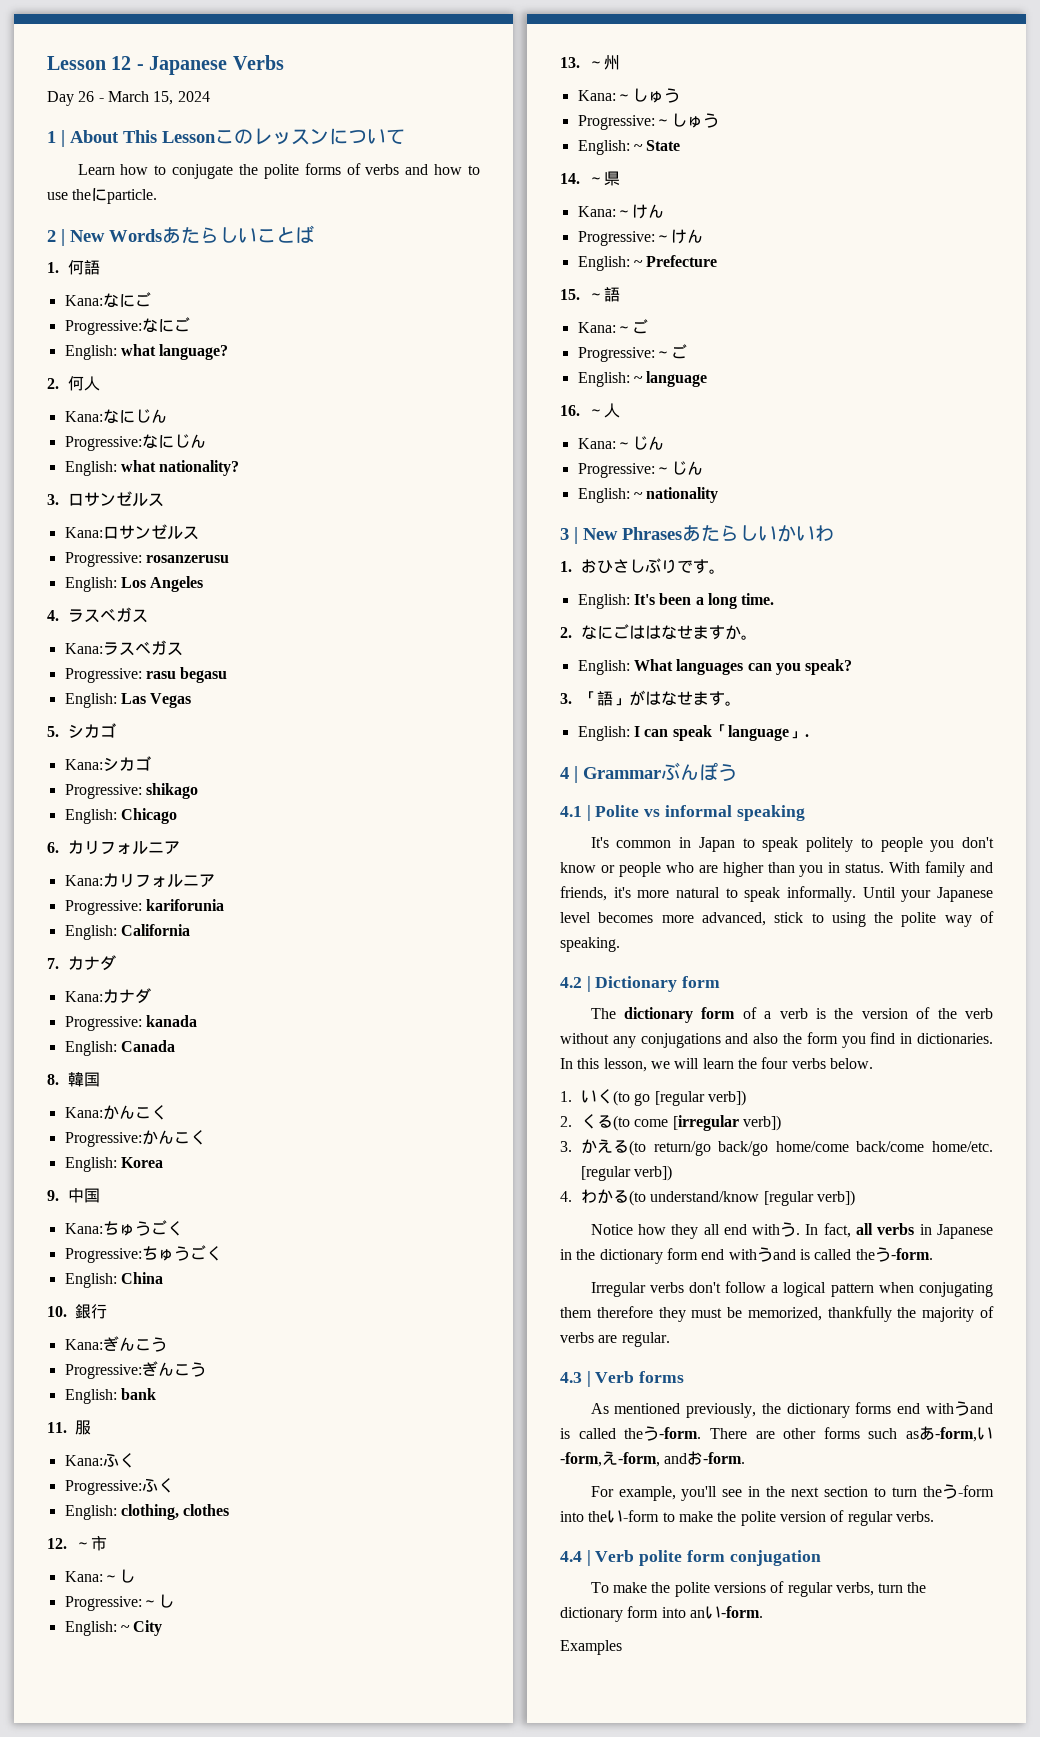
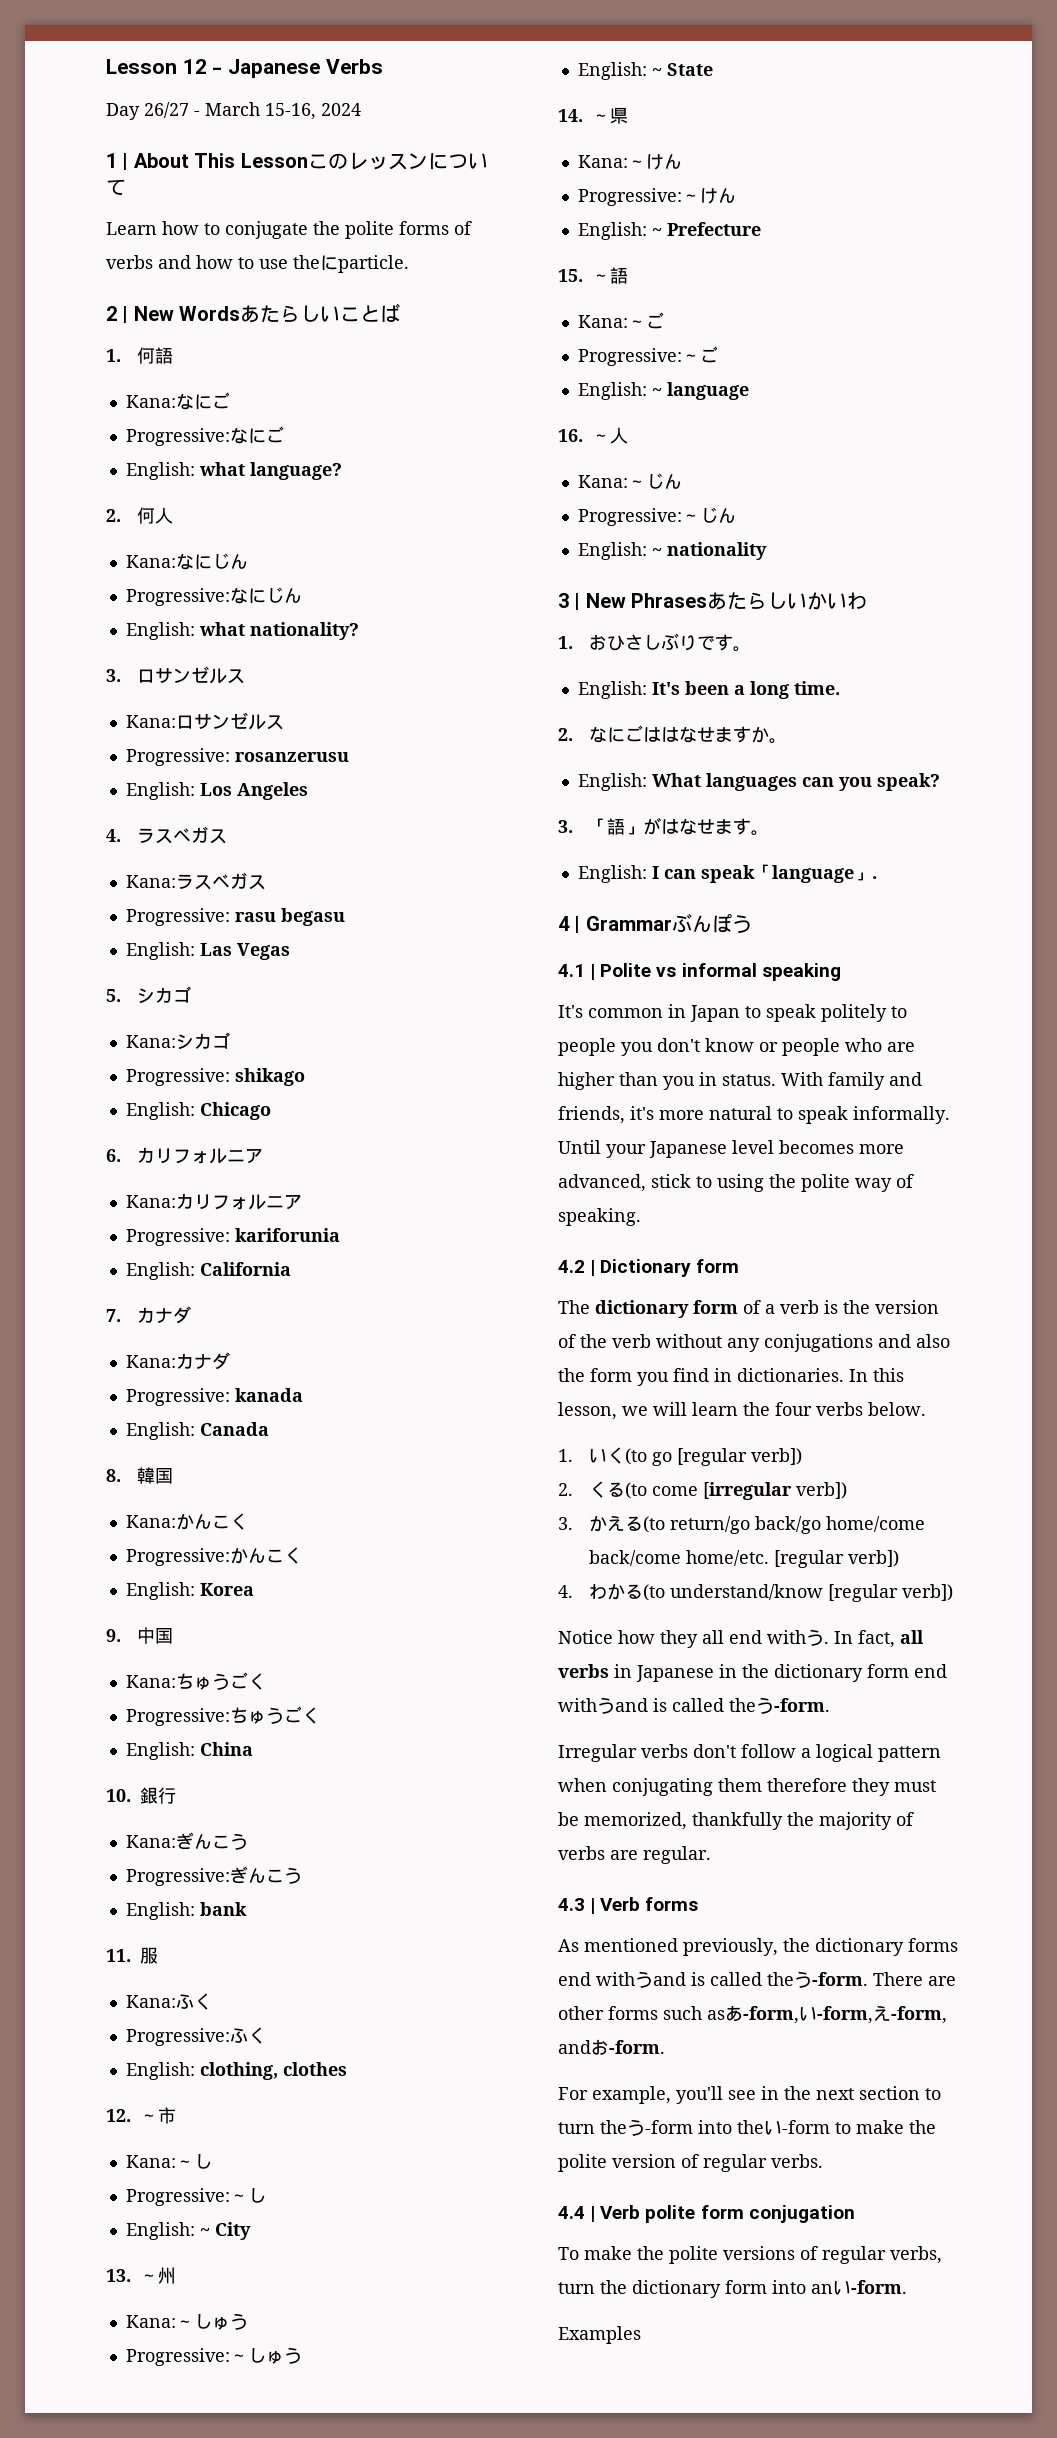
- Day 26 - March 15, 2024
+ Day 26/27 - March 15-16, 2024

